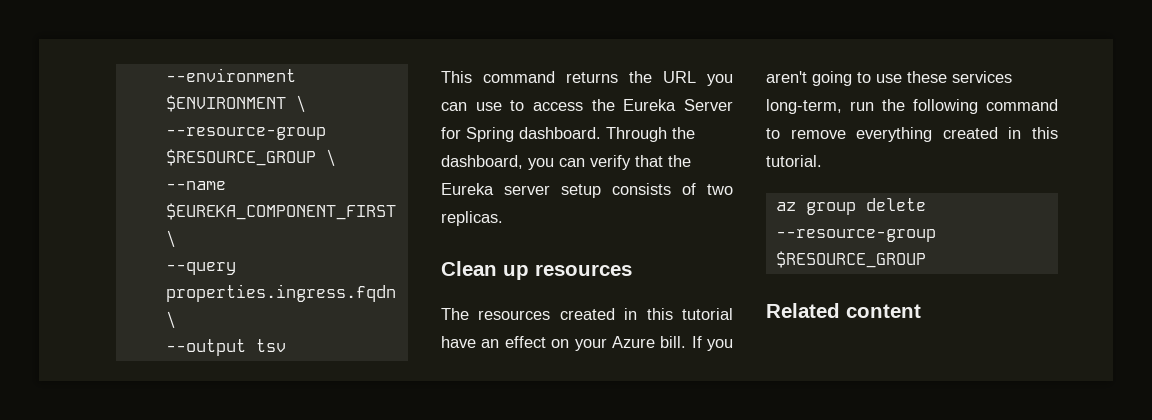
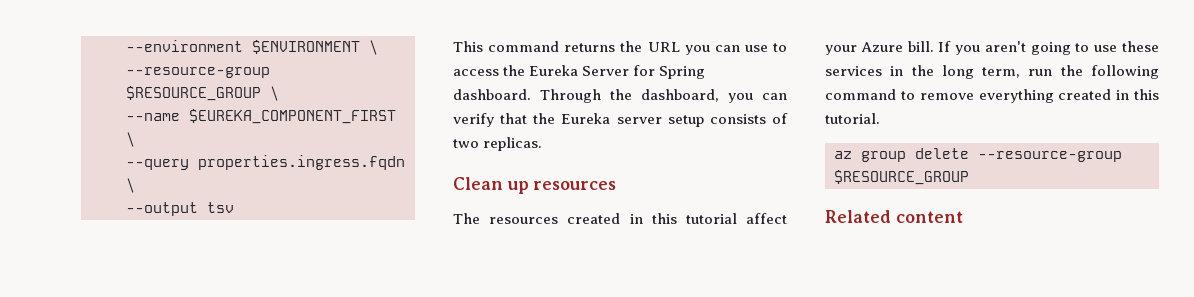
- The resources created in this tutorial have an effect on your Azure bill.
+ The resources created in this tutorial affect your Azure bill.
- If you aren't going to use these services long-term, run the following command to remove everything created in this tutorial.
+ If you aren't going to use these services in the long term, run the following command to remove everything created in this tutorial.

